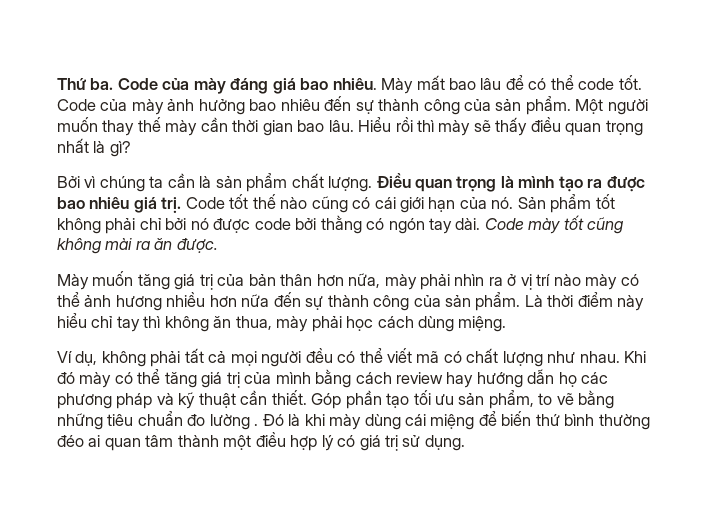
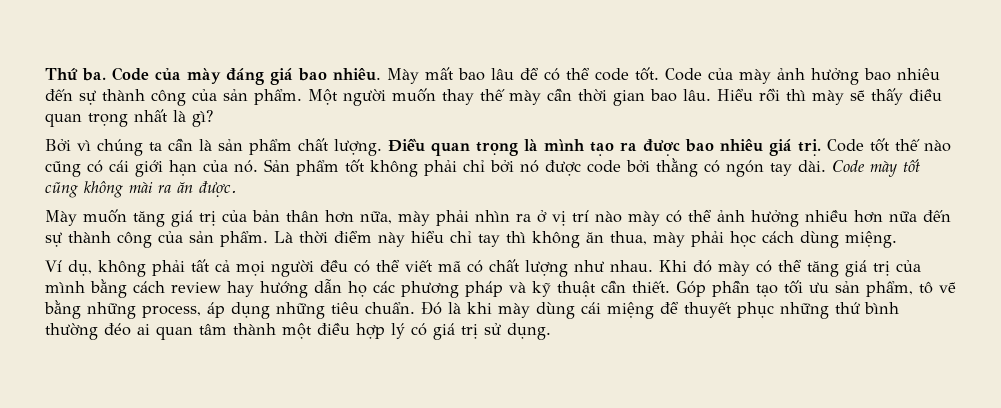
- Mày muốn tăng giá trị của bản thân hơn nữa, mày phải nhìn ra ở vị trí nào mày có thể ảnh hương nhiều hơn nữa đến sự thành công của sản phẩm.
+ Mày muốn tăng giá trị của bản thân hơn nữa, mày phải nhìn ra ở vị trí nào mày có thể ảnh hưởng nhiều hơn nữa đến sự thành công của sản phẩm.
- Góp phần tạo tối ưu sản phẩm, to vẽ bằng những tiêu chuẩn đo lường .
+ Góp phần tạo tối ưu sản phẩm, tô vẽ bằng những process, áp dụng những tiêu chuẩn.
- Đó là khi mày dùng cái miệng để biến thứ bình thường đéo ai quan tâm thành một điều hợp lý có giá trị sử dụng.
+ Đó là khi mày dùng cái miệng để thuyết phục những thứ bình thường đéo ai quan tâm thành một điều hợp lý có giá trị sử dụng.

